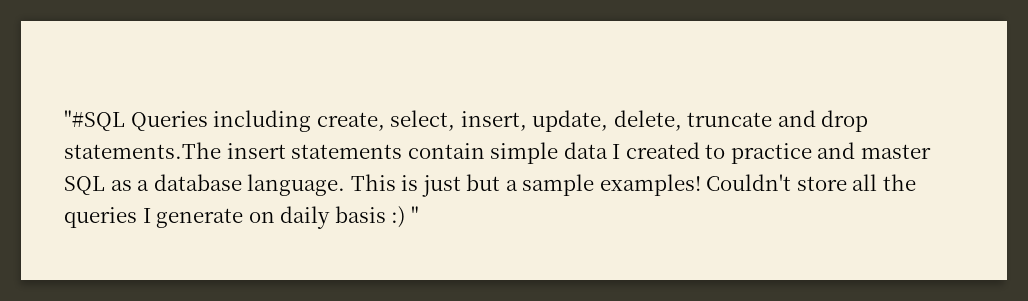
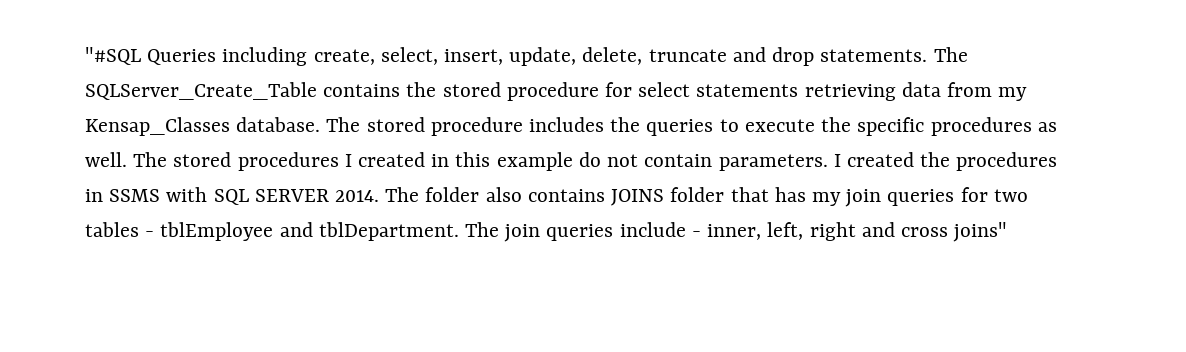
- "#SQL Queries including create, select, insert, update, delete, truncate and drop statements.The insert statements contain simple data I created to practice and master SQL as a database language. This is just but a sample examples! Couldn't store all the queries I generate on daily basis :) "
+ "#SQL Queries including create, select, insert, update, delete, truncate and drop statements. The SQLServer_Create_Table contains the stored procedure for select statements retrieving data from my Kensap_Classes database. The stored procedure includes the queries to execute the specific procedures as well. The stored procedures I created in this example do not contain parameters. I created the procedures in SSMS with SQL SERVER 2014. The folder also contains JOINS folder that has my join queries for two tables - tblEmployee and tblDepartment. The join queries include - inner, left, right and cross joins"

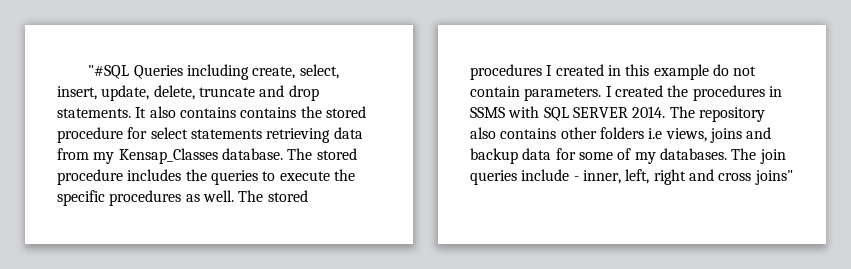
- The SQLServer_Create_Table contains the stored procedure for select statements retrieving data from my Kensap_Classes database.
+ It also contains contains the stored procedure for select statements retrieving data from my Kensap_Classes database.
- The folder also contains JOINS folder that has my join queries for two tables - tblEmployee and tblDepartment.
+ The repository also contains other folders i.e views, joins and backup data for some of my databases.

